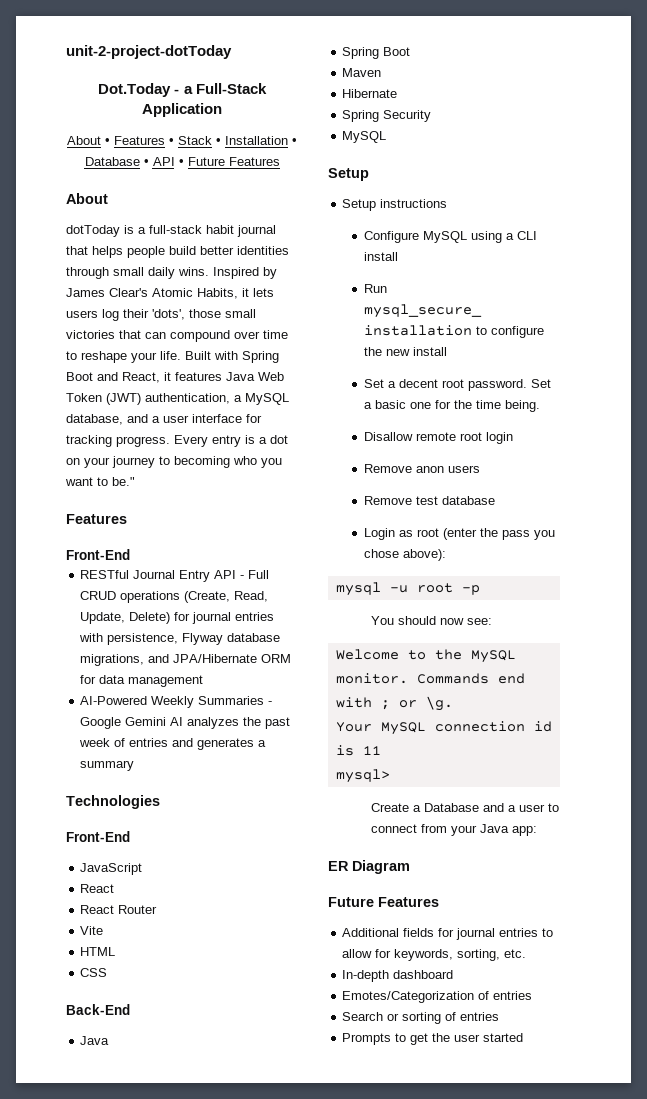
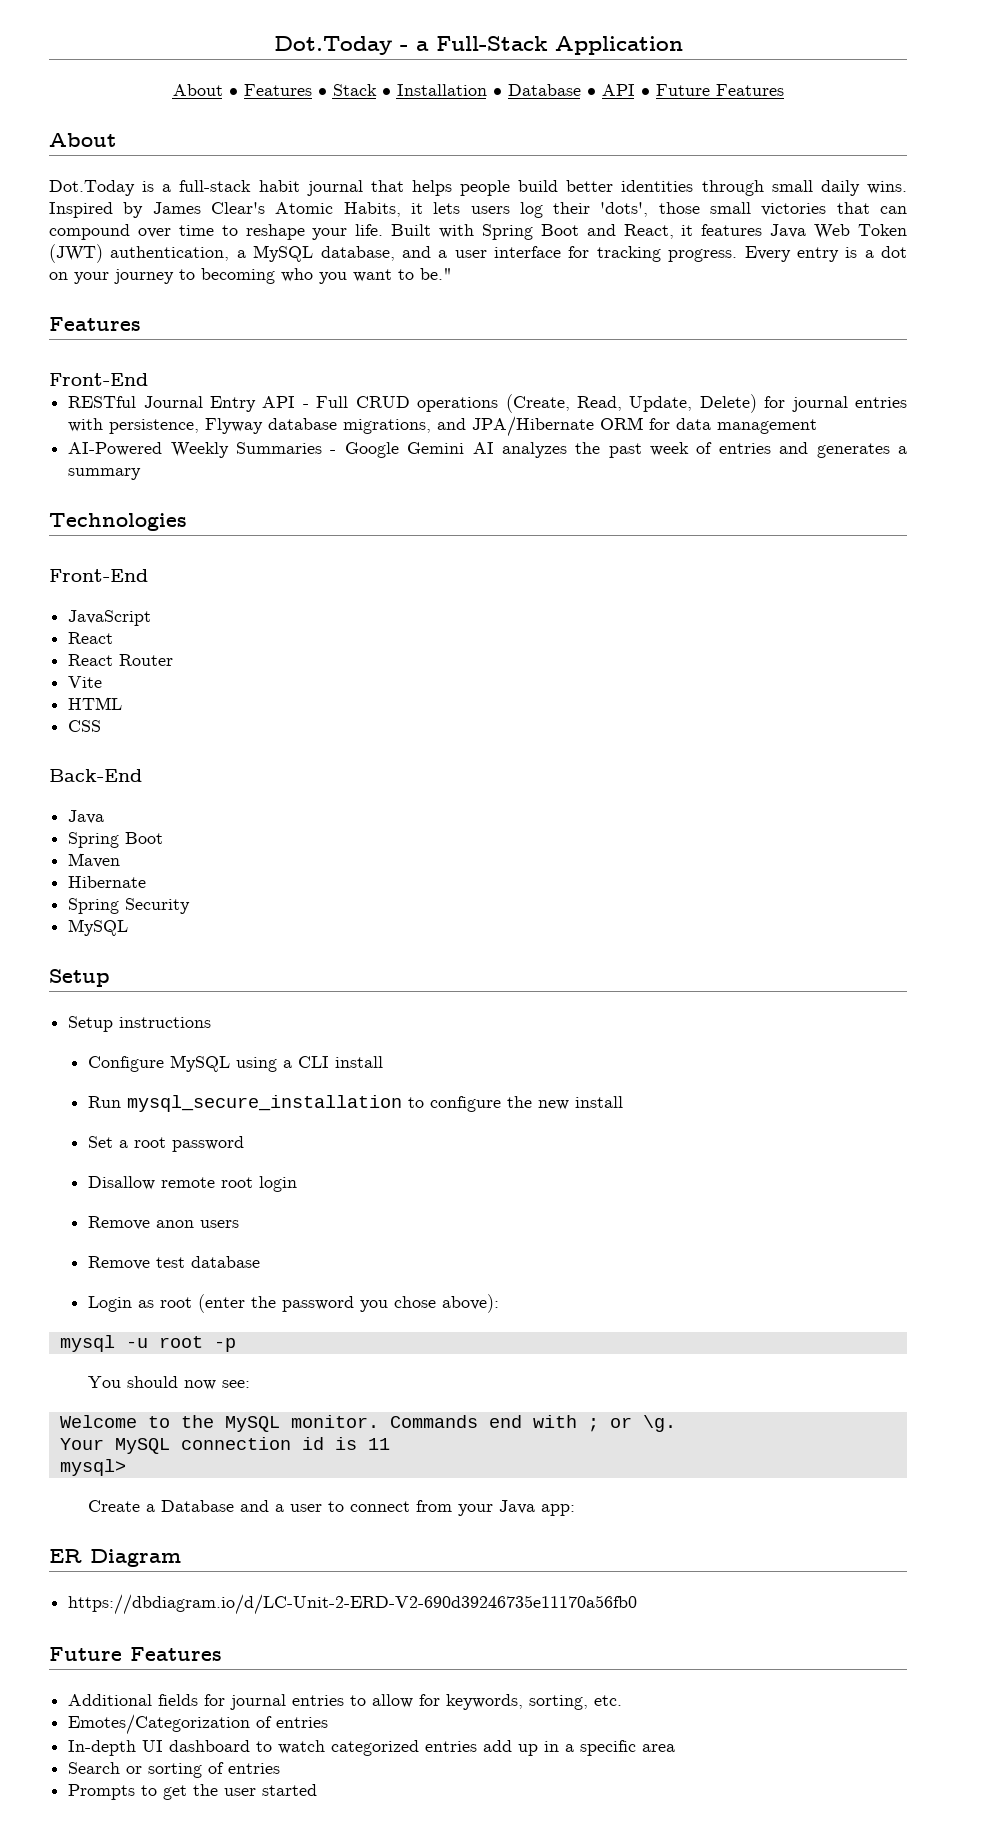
- unit-2-project-dotToday
- dotToday is a full-stack habit journal that helps people build better identities through small daily wins.
+ Dot.Today is a full-stack habit journal that helps people build better identities through small daily wins.
- Set a decent root password. Set a basic one for the time being.
+ Set a root password
- Login as root (enter the pass you chose above):
+ Login as root (enter the password you chose above):
+ https://dbdiagram.io/d/LC-Unit-2-ERD-V2-690d39246735e11170a56fb0
- In-depth dashboard
+ In-depth UI dashboard to watch categorized entries add up in a specific area

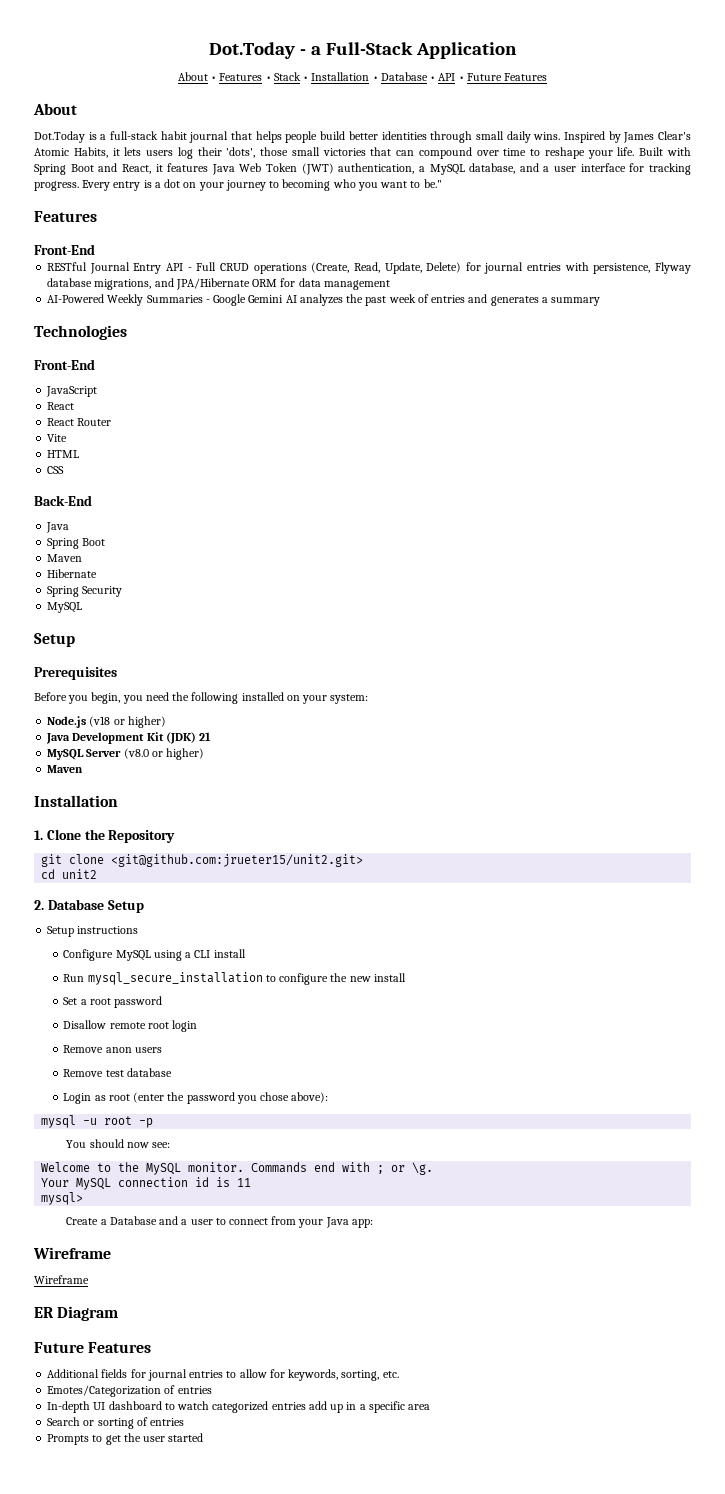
+ Prerequisites
+ Before you begin, you need the following installed on your system:
+ Node.js (v18 or higher)
+ Java Development Kit (JDK) 21
+ MySQL Server (v8.0 or higher)
+ Maven
+ Installation
+ 1. Clone the Repository
+ git clone <git@github.com:jrueter15/unit2.git>
+ cd unit2
+ 2. Database Setup
  Create a Database and a user to connect from your Java app:
+ Wireframe
+ Wireframe
- https://dbdiagram.io/d/LC-Unit-2-ERD-V2-690d39246735e11170a56fb0

